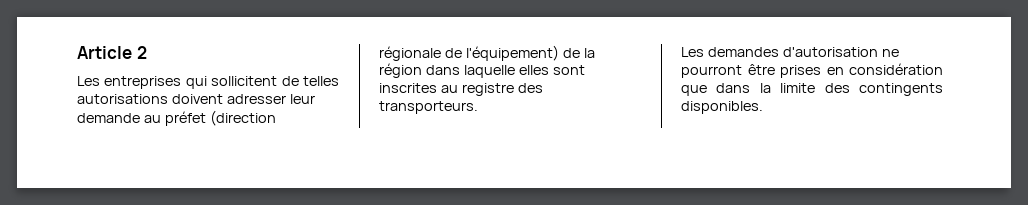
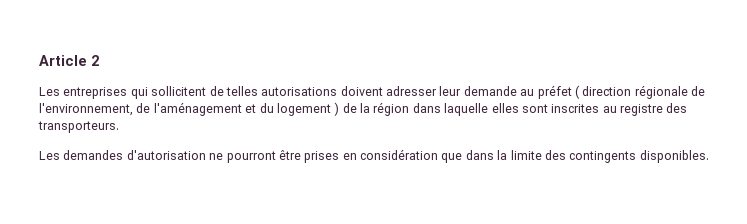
- Les entreprises qui sollicitent de telles autorisations doivent adresser leur demande au préfet (direction régionale de l'équipement) de la région dans laquelle elles sont inscrites au registre des transporteurs.
+ Les entreprises qui sollicitent de telles autorisations doivent adresser leur demande au préfet ( direction régionale de l'environnement, de l'aménagement et du logement ) de la région dans laquelle elles sont inscrites au registre des transporteurs.

